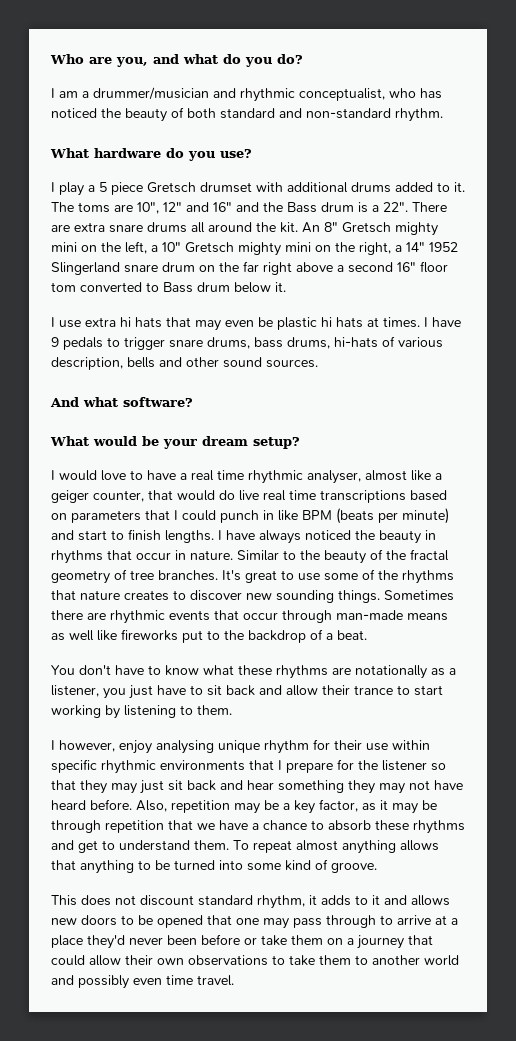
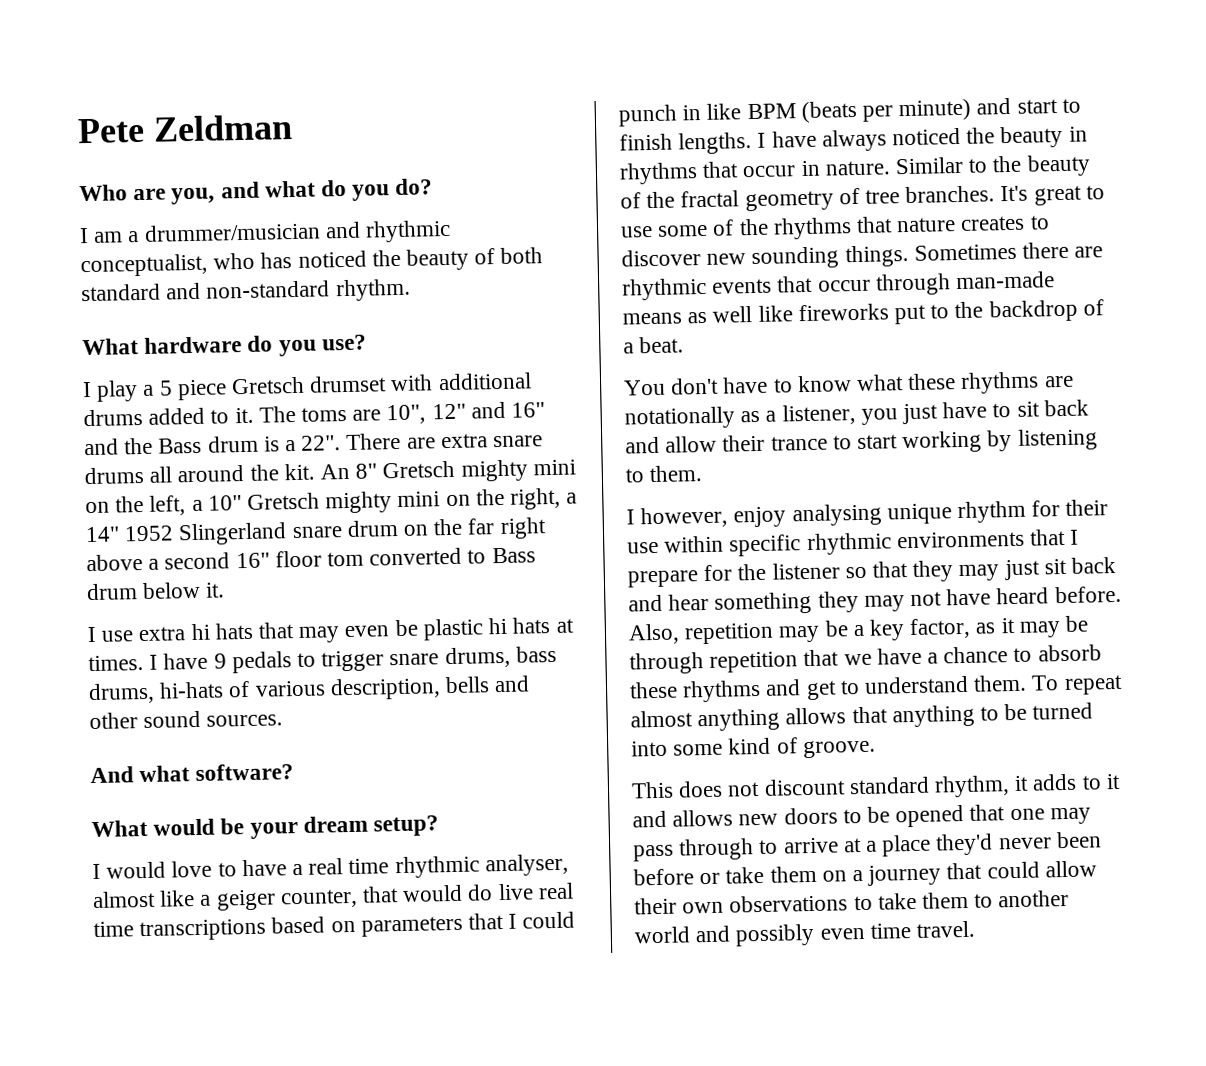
+ Pete Zeldman

